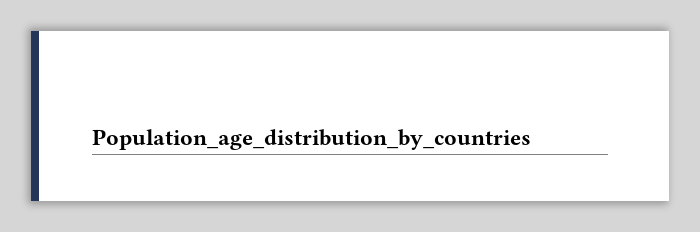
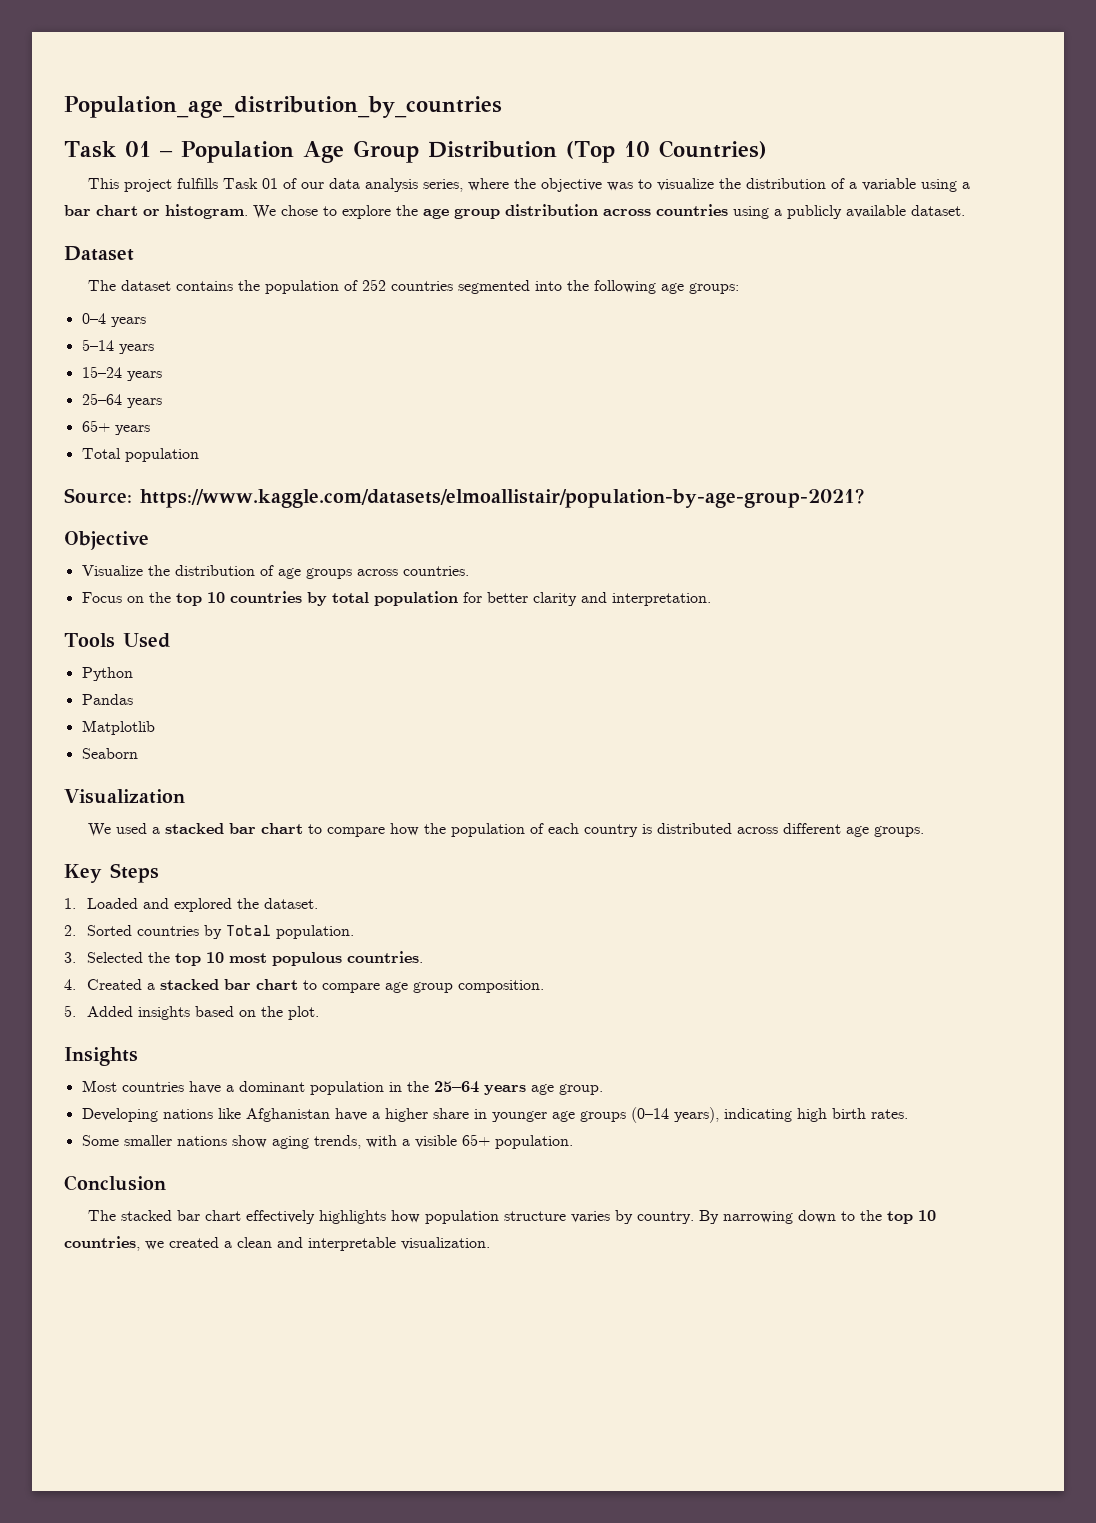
+ Task 01 – Population Age Group Distribution (Top 10 Countries)
+ This project fulfills Task 01 of our data analysis series, where the objective was to visualize the distribution of a variable using a bar chart or histogram. We chose to explore the age group distribution across countries using a publicly available dataset.
+ Dataset
+ The dataset contains the population of 252 countries segmented into the following age groups:
+ 0–4 years
+ 5–14 years
+ 15–24 years
+ 25–64 years
+ 65+ years
+ Total population
+ Source: https://www.kaggle.com/datasets/elmoallistair/population-by-age-group-2021?
+ Objective
+ Visualize the distribution of age groups across countries.
+ Focus on the top 10 countries by total population for better clarity and interpretation.
+ Tools Used
+ Python
+ Pandas
+ Matplotlib
+ Seaborn
+ Visualization
+ We used a stacked bar chart to compare how the population of each country is distributed across different age groups.
+ Key Steps
+ 1. Loaded and explored the dataset.
+ 2. Sorted countries by Total population.
+ 3. Selected the top 10 most populous countries.
+ 4. Created a stacked bar chart to compare age group composition.
+ 5. Added insights based on the plot.
+ Insights
+ Most countries have a dominant population in the 25–64 years age group.
+ Developing nations like Afghanistan have a higher share in younger age groups (0–14 years), indicating high birth rates.
+ Some smaller nations show aging trends, with a visible 65+ population.
+ Conclusion
+ The stacked bar chart effectively highlights how population structure varies by country. By narrowing down to the top 10 countries, we created a clean and interpretable visualization.

